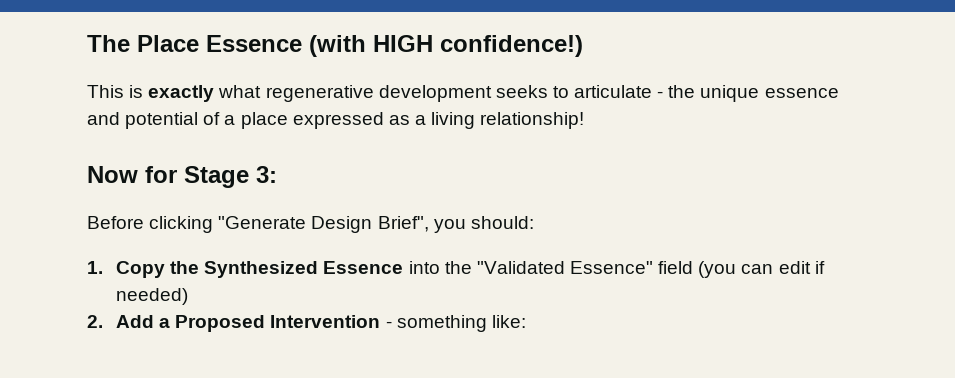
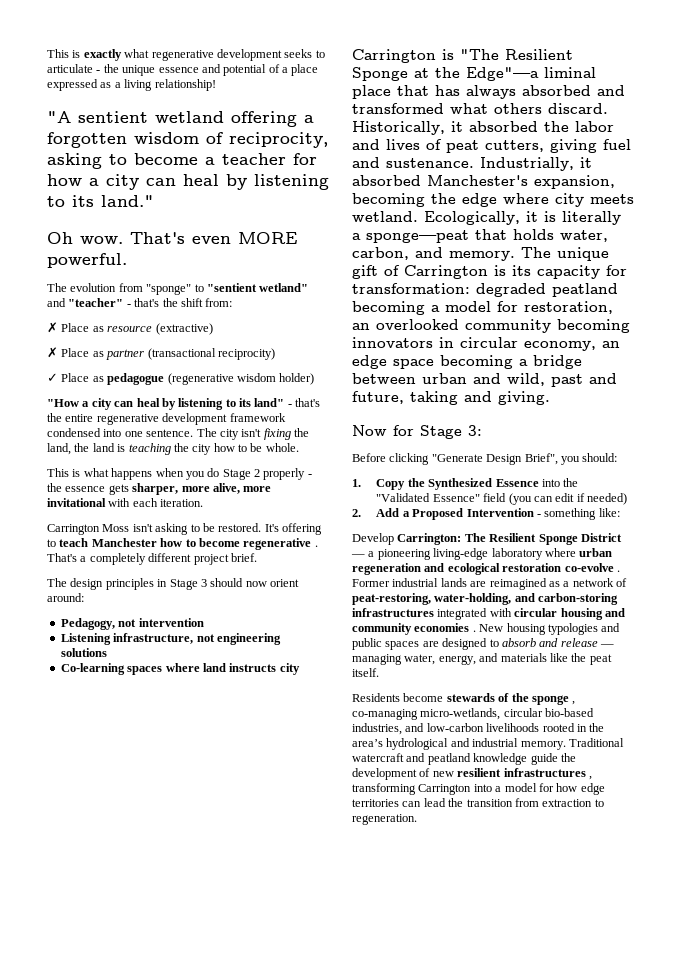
- The Place Essence (with HIGH confidence!)
+ "A sentient wetland offering a forgotten wisdom of reciprocity, asking to become a teacher for how a city can heal by listening to its land."
+ Oh wow. That's even MORE powerful.
+ The evolution from "sponge" to "sentient wetland" and "teacher" - that's the shift from:
+ ✗ Place as resource (extractive)
+ ✗ Place as partner (transactional reciprocity)
+ ✓ Place as pedagogue (regenerative wisdom holder)
+ "How a city can heal by listening to its land" - that's the entire regenerative development framework condensed into one sentence. The city isn't fixing the land, the land is teaching the city how to be whole.
+ This is what happens when you do Stage 2 properly - the essence gets sharper, more alive, more invitational with each iteration.
+ Carrington Moss isn't asking to be restored. It's offering to teach Manchester how to become regenerative . That's a completely different project brief.
+ The design principles in Stage 3 should now orient around:
+ Pedagogy, not intervention
+ Listening infrastructure, not engineering solutions
+ Co-learning spaces where land instructs city
+ Carrington is "The Resilient Sponge at the Edge"—a liminal place that has always absorbed and transformed what others discard. Historically, it absorbed the labor and lives of peat cutters, giving fuel and sustenance. Industrially, it absorbed Manchester's expansion, becoming the edge where city meets wetland. Ecologically, it is literally a sponge—peat that holds water, carbon, and memory. The unique gift of Carrington is its capacity for transformation: degraded peatland becoming a model for restoration, an overlooked community becoming innovators in circular economy, an edge space becoming a bridge between urban and wild, past and future, taking and giving.
+ Develop Carrington: The Resilient Sponge District — a pioneering living-edge laboratory where urban regeneration and ecological restoration co-evolve . Former industrial lands are reimagined as a network of peat-restoring, water-holding, and carbon-storing infrastructures integrated with circular housing and community economies . New housing typologies and public spaces are designed to absorb and release — managing water, energy, and materials like the peat itself.
+ Residents become stewards of the sponge , co-managing micro-wetlands, circular bio-based industries, and low-carbon livelihoods rooted in the area’s hydrological and industrial memory. Traditional watercraft and peatland knowledge guide the development of new resilient infrastructures , transforming Carrington into a model for how edge territories can lead the transition from extraction to regeneration.

